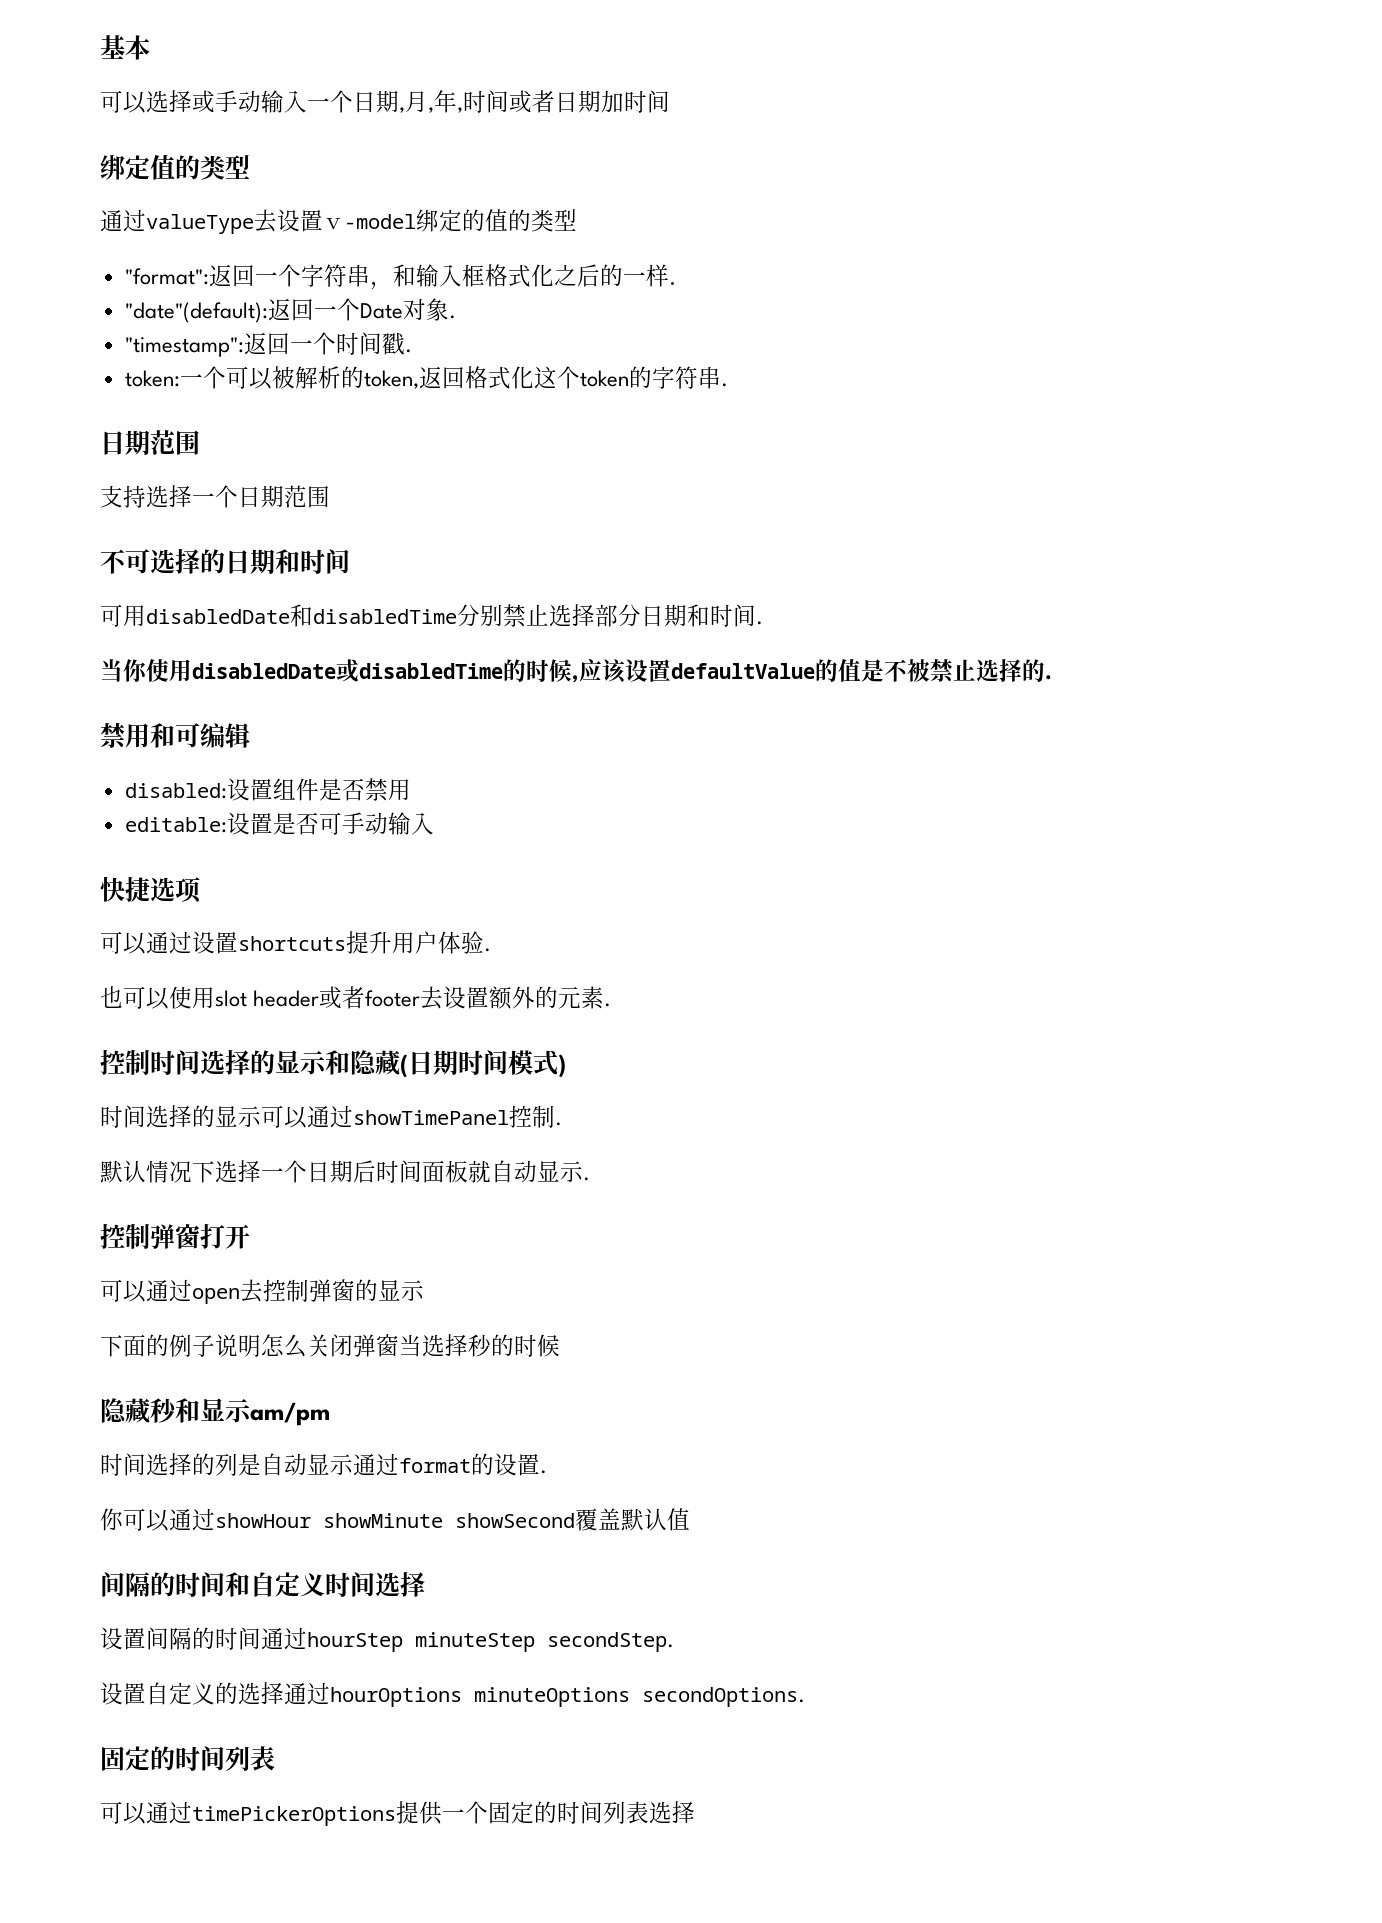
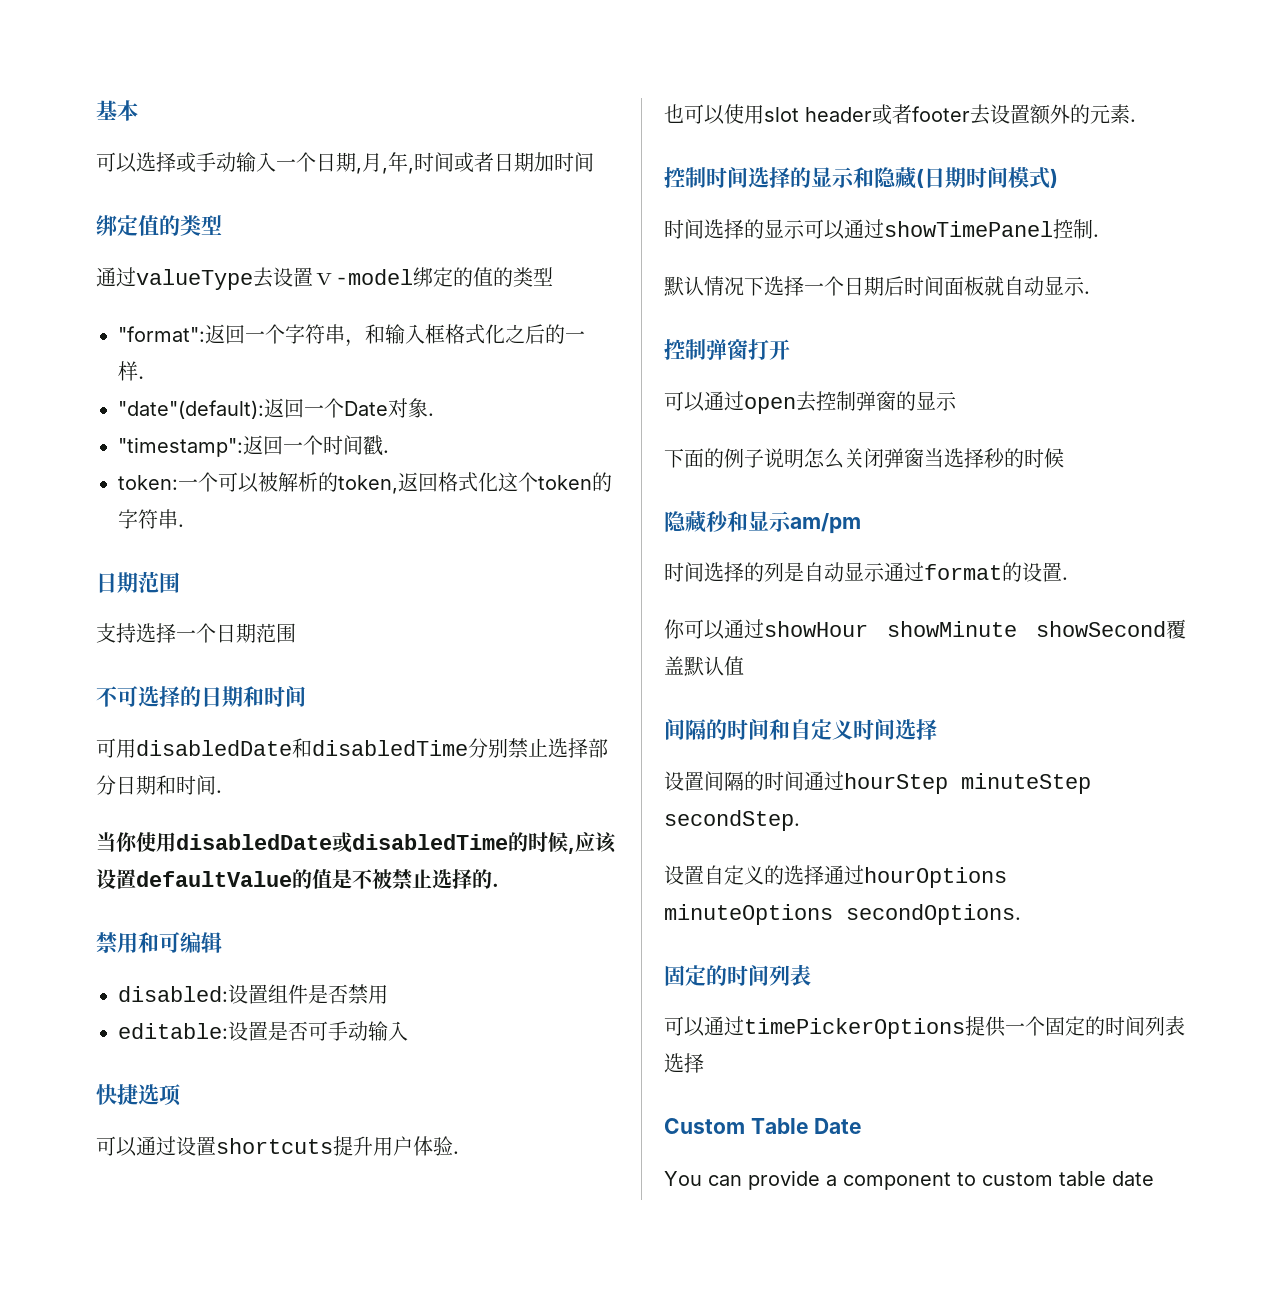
+ Custom Table Date
+ You can provide a component to custom table date

